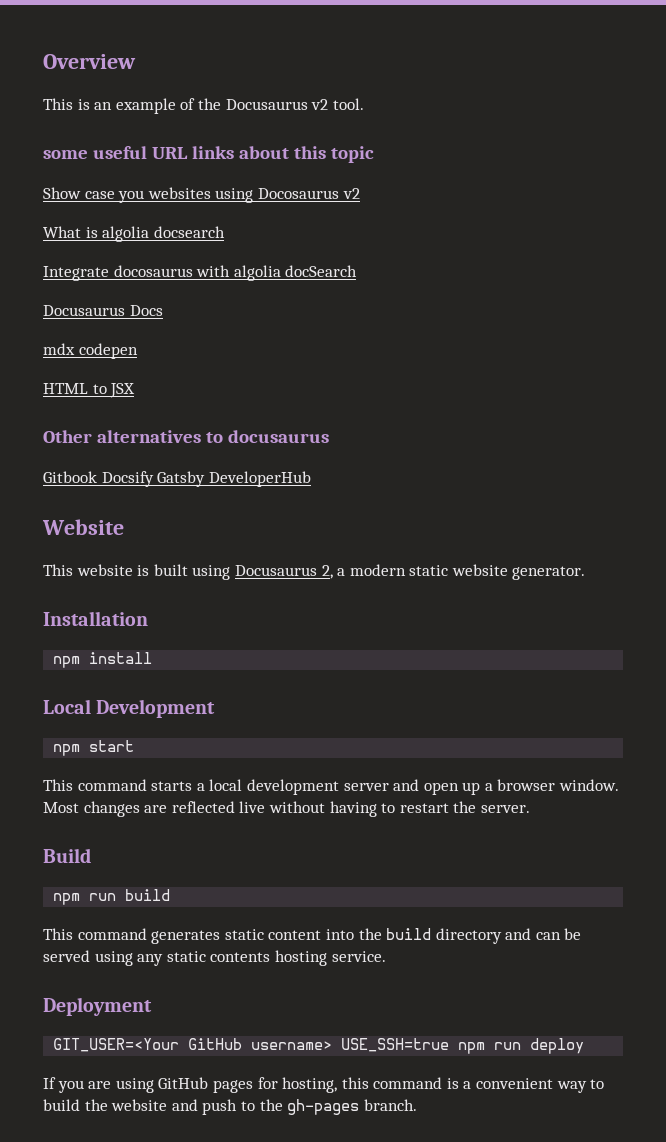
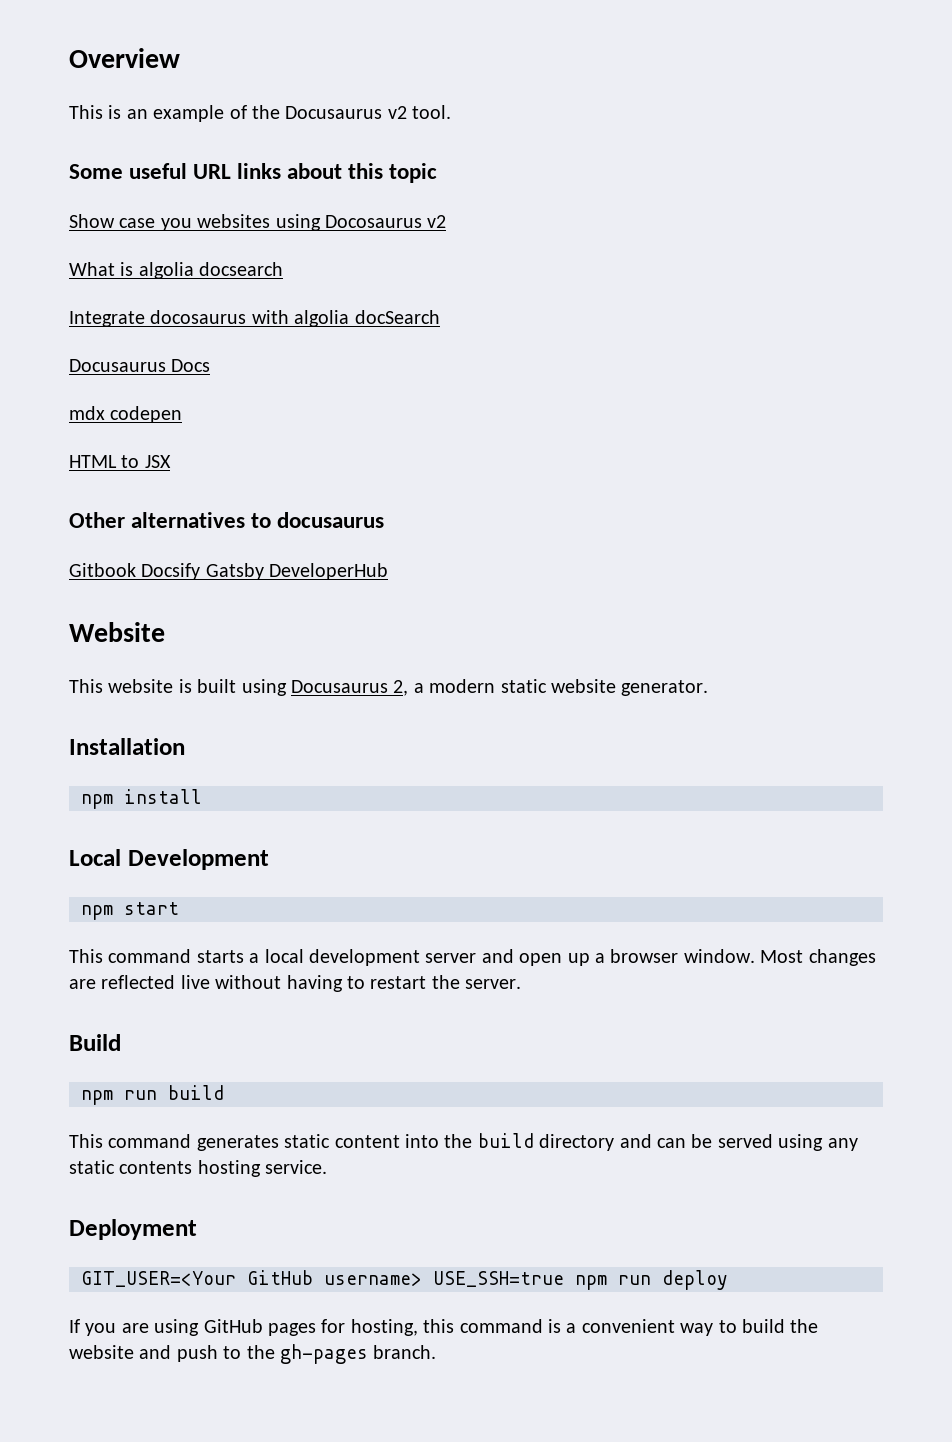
- some useful URL links about this topic
+ Some useful URL links about this topic

